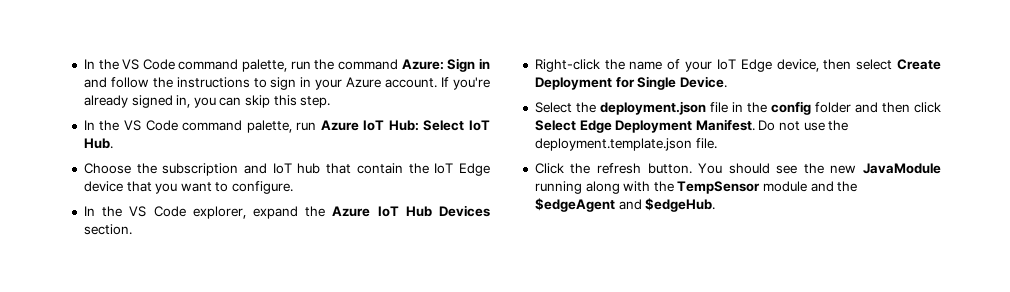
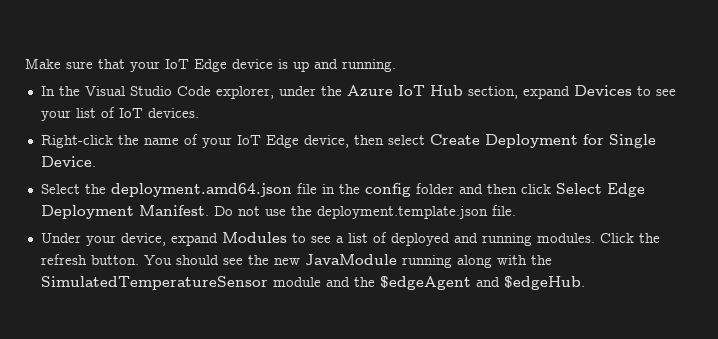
- In the VS Code command palette, run the command Azure: Sign in and follow the instructions to sign in your Azure account. If you're already signed in, you can skip this step.
- In the VS Code command palette, run Azure IoT Hub: Select IoT Hub.
- Choose the subscription and IoT hub that contain the IoT Edge device that you want to configure.
- In the VS Code explorer, expand the Azure IoT Hub Devices section.
+ Make sure that your IoT Edge device is up and running.
+ In the Visual Studio Code explorer, under the Azure IoT Hub section, expand Devices to see your list of IoT devices.
- Select the deployment.json file in the config folder and then click Select Edge Deployment Manifest.
+ Select the deployment.amd64.json file in the config folder and then click Select Edge Deployment Manifest.
+ Under your device, expand Modules to see a list of deployed and running modules.
- You should see the new JavaModule running along with the TempSensor module and the $edgeAgent and $edgeHub.
+ You should see the new JavaModule running along with the SimulatedTemperatureSensor module and the $edgeAgent and $edgeHub.

